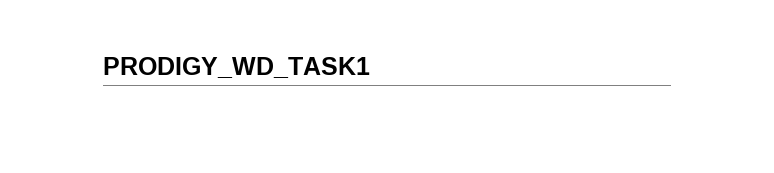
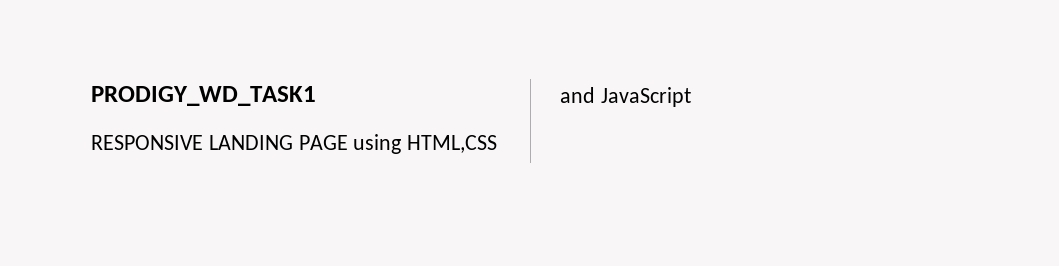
+ RESPONSIVE LANDING PAGE using HTML,CSS and JavaScript

